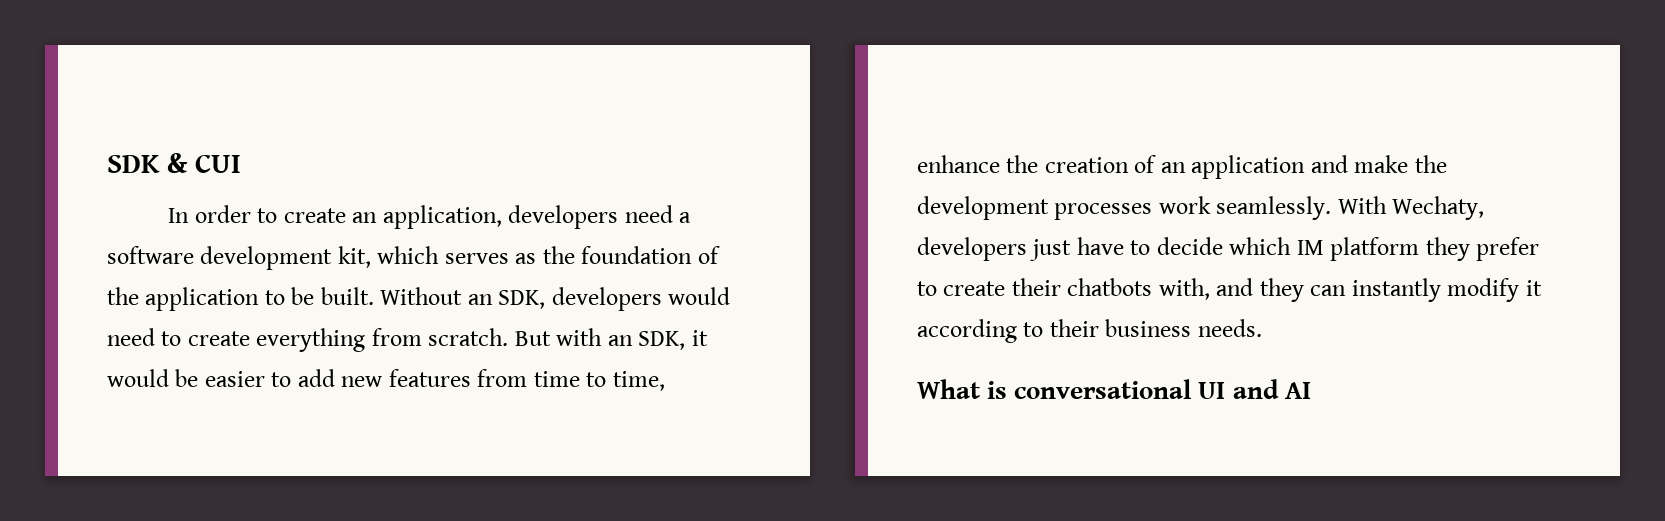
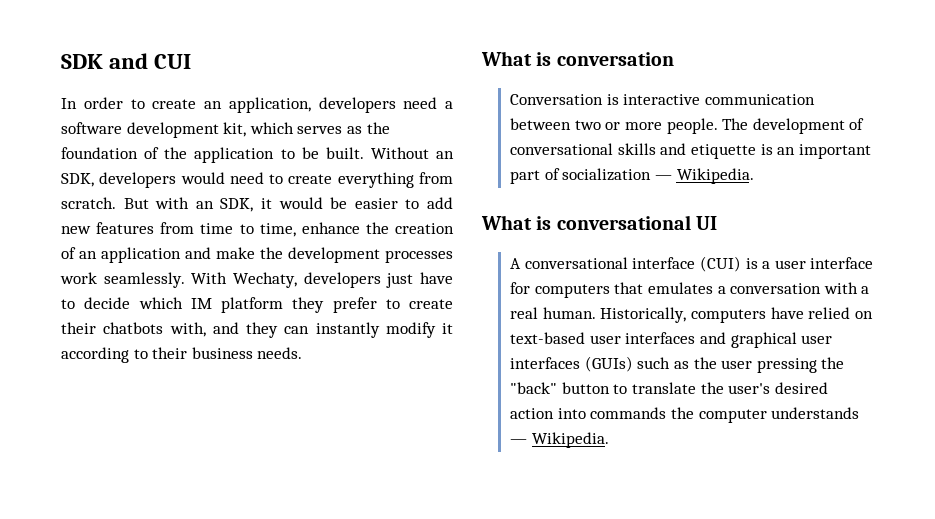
- SDK & CUI
+ SDK and CUI
- What is conversational UI and AI
+ What is conversation
+ Conversation is interactive communication between two or more people. The development of conversational skills and etiquette is an important part of socialization — Wikipedia.
+ What is conversational UI
+ A conversational interface (CUI) is a user interface for computers that emulates a conversation with a real human. Historically, computers have relied on text-based user interfaces and graphical user interfaces (GUIs) such as the user pressing the "back" button to translate the user's desired action into commands the computer understands — Wikipedia.

